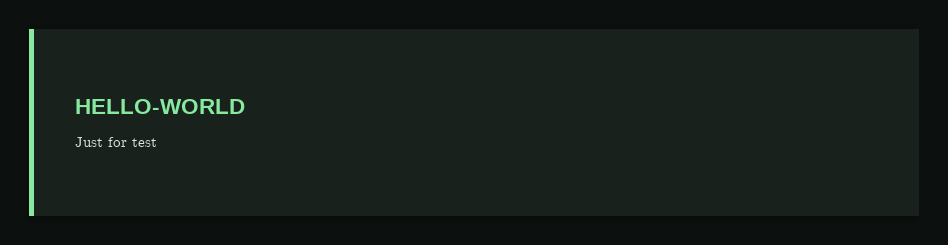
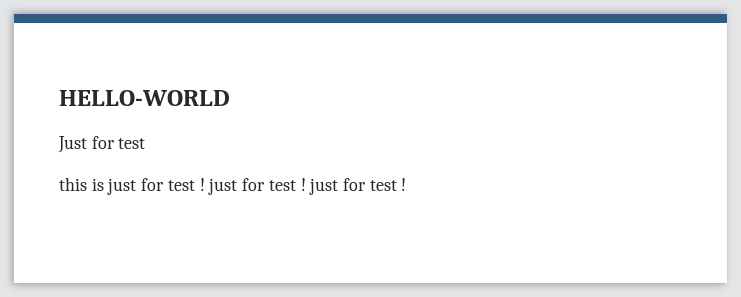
+ this is just for test ! just for test ! just for test !

